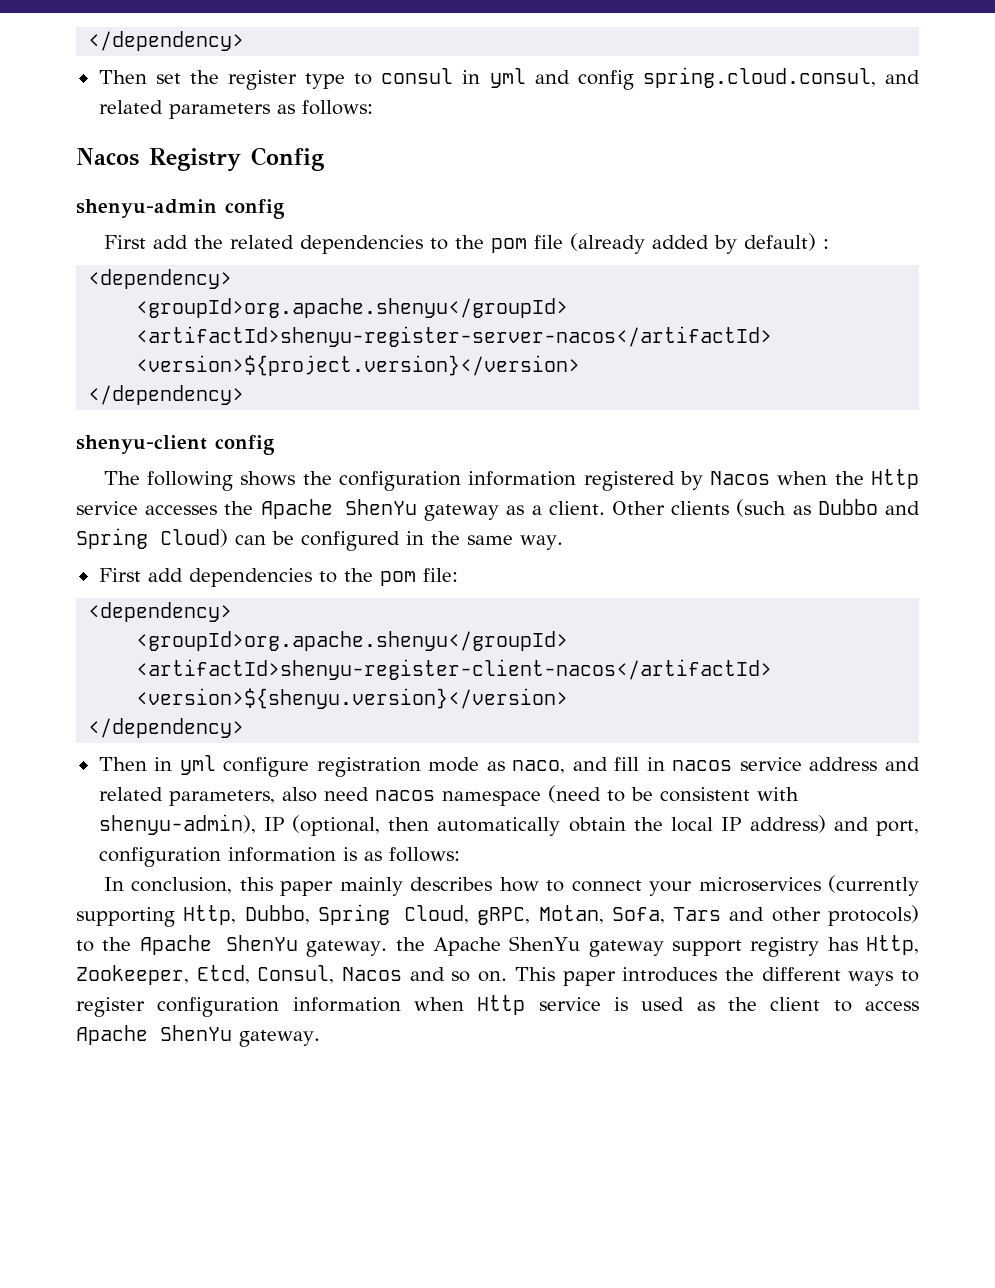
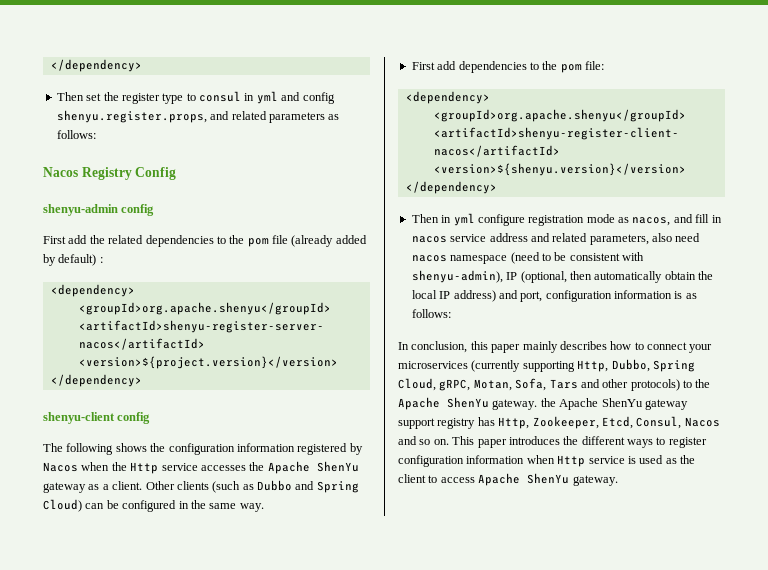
- Then set the register type to consul in yml and config spring.cloud.consul, and related parameters as follows:
+ Then set the register type to consul in yml and config shenyu.register.props, and related parameters as follows:
- Then in yml configure registration mode as naco, and fill in nacos service address and related parameters, also need nacos namespace (need to be consistent with shenyu-admin), IP (optional, then automatically obtain the local IP address) and port, configuration information is as follows:
+ Then in yml configure registration mode as nacos, and fill in nacos service address and related parameters, also need nacos namespace (need to be consistent with shenyu-admin), IP (optional, then automatically obtain the local IP address) and port, configuration information is as follows:

